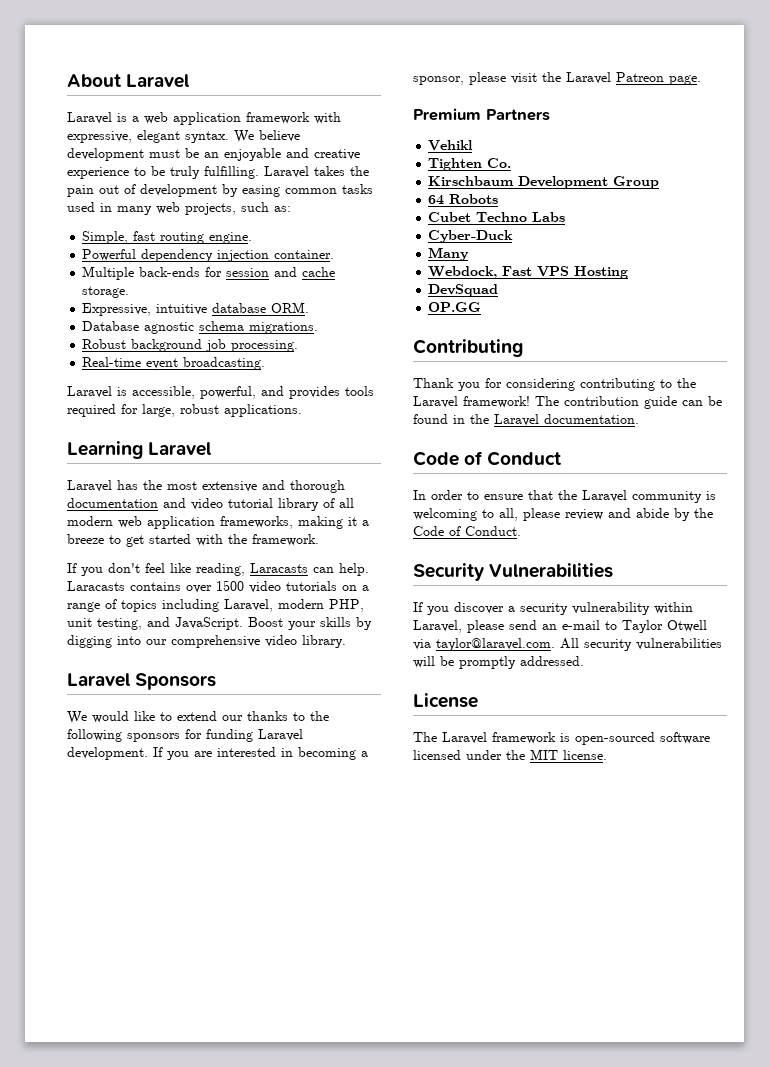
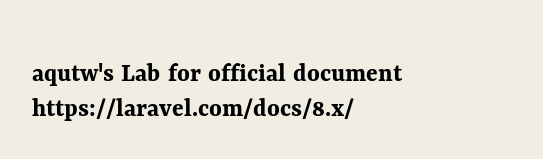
- About Laravel
- Laravel is a web application framework with expressive, elegant syntax. We believe development must be an enjoyable and creative experience to be truly fulfilling. Laravel takes the pain out of development by easing common tasks used in many web projects, such as:
- Simple, fast routing engine.
- Powerful dependency injection container.
- Multiple back-ends for session and cache storage.
- Expressive, intuitive database ORM.
- Database agnostic schema migrations.
- Robust background job processing.
- Real-time event broadcasting.
- Laravel is accessible, powerful, and provides tools required for large, robust applications.
- Learning Laravel
- Laravel has the most extensive and thorough documentation and video tutorial library of all modern web application frameworks, making it a breeze to get started with the framework.
- If you don't feel like reading, Laracasts can help. Laracasts contains over 1500 video tutorials on a range of topics including Laravel, modern PHP, unit testing, and JavaScript. Boost your skills by digging into our comprehensive video library.
- Laravel Sponsors
- We would like to extend our thanks to the following sponsors for funding Laravel development. If you are interested in becoming a sponsor, please visit the Laravel Patreon page.
- Premium Partners
- Vehikl
- Tighten Co.
- Kirschbaum Development Group
- 64 Robots
- Cubet Techno Labs
- Cyber-Duck
- Many
- Webdock, Fast VPS Hosting
- DevSquad
- OP.GG
- Contributing
- Thank you for considering contributing to the Laravel framework! The contribution guide can be found in the Laravel documentation.
- Code of Conduct
- In order to ensure that the Laravel community is welcoming to all, please review and abide by the Code of Conduct.
- Security Vulnerabilities
- If you discover a security vulnerability within Laravel, please send an e-mail to Taylor Otwell via taylor@laravel.com. All security vulnerabilities will be promptly addressed.
- License
- The Laravel framework is open-sourced software licensed under the MIT license.
+ aqutw's Lab for official document https://laravel.com/docs/8.x/

